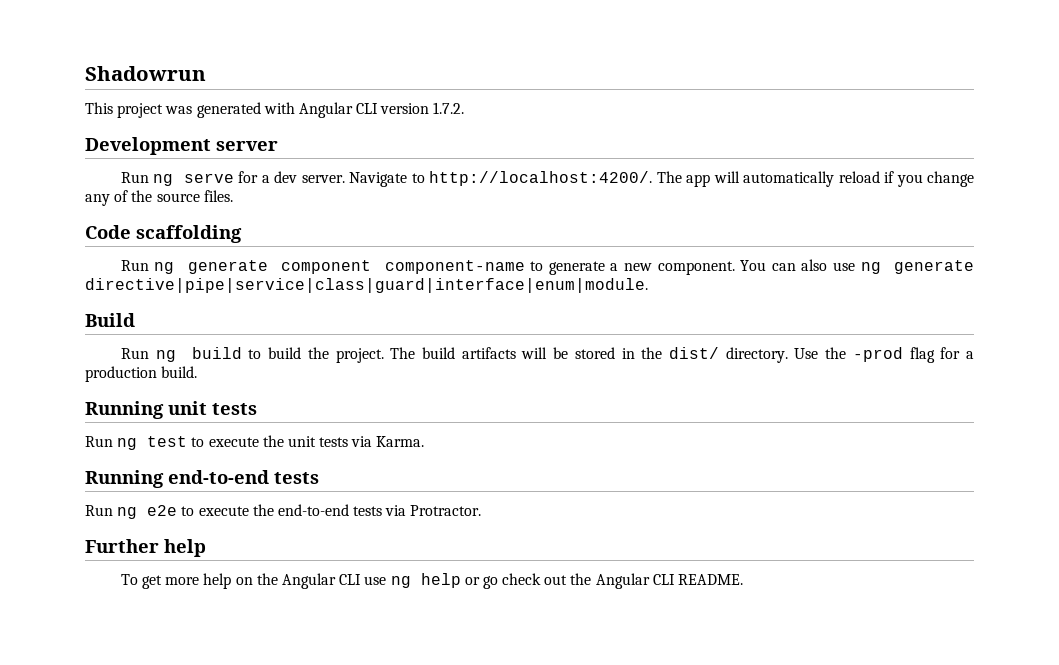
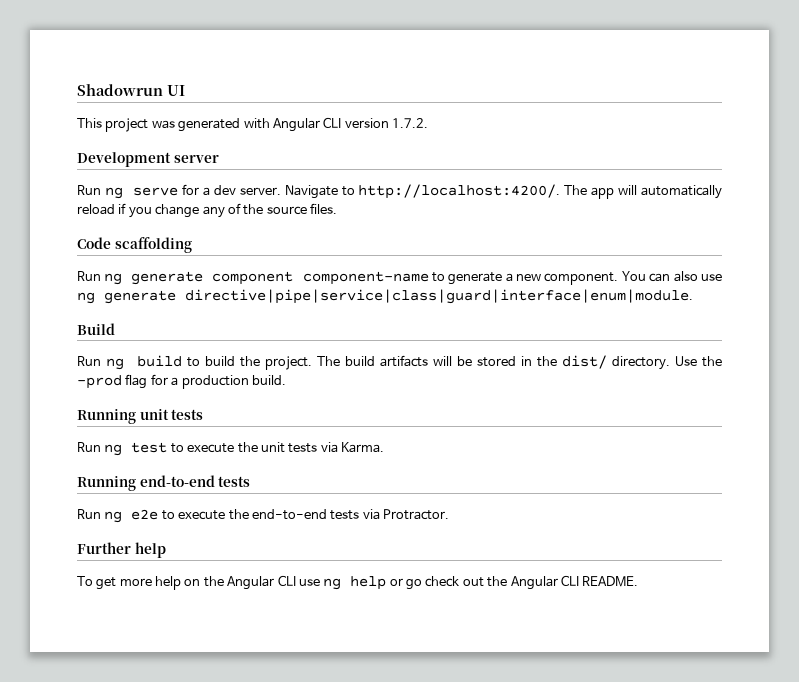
- Shadowrun
+ Shadowrun UI

